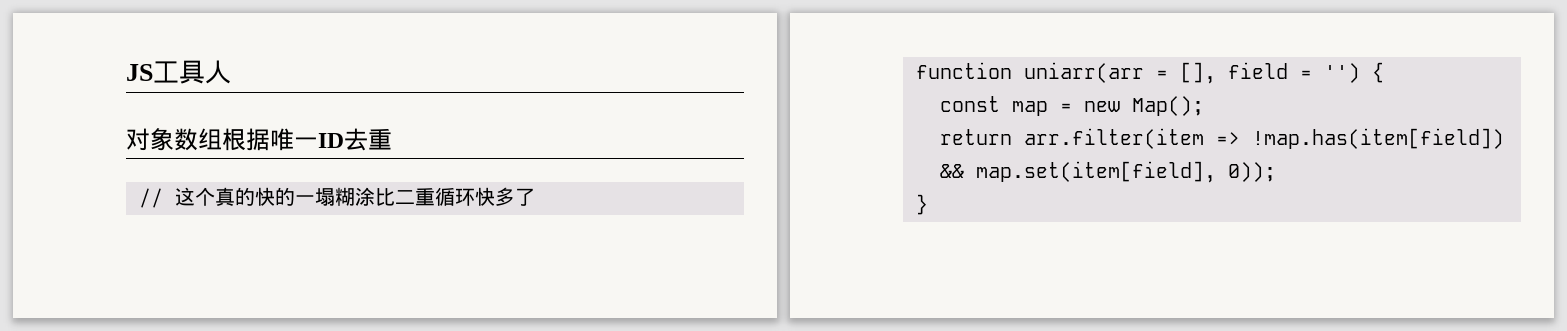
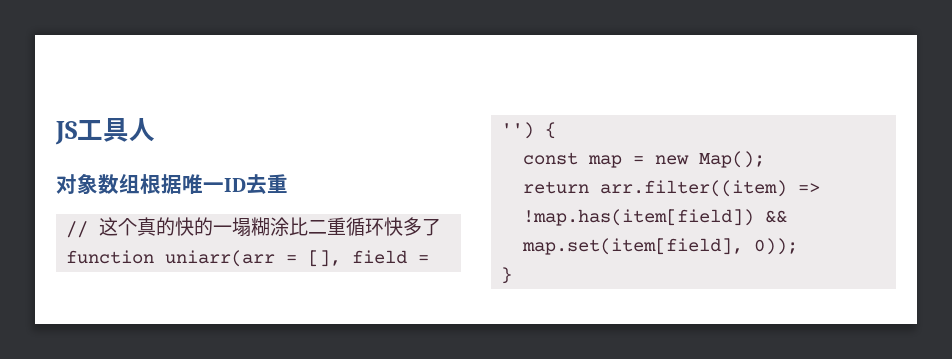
- return arr.filter(item => !map.has(item[field]) && map.set(item[field], 0));
+ return arr.filter((item) => !map.has(item[field]) && map.set(item[field], 0));

